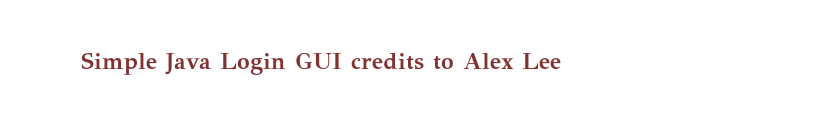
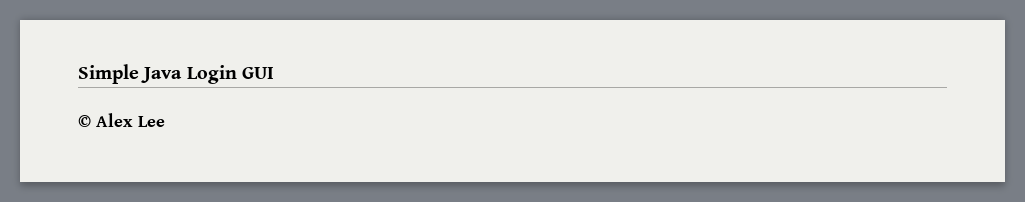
- Simple Java Login GUI credits to Alex Lee
+ Simple Java Login GUI
+ © Alex Lee

